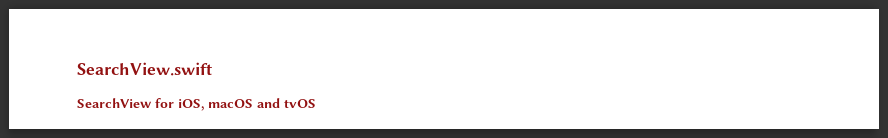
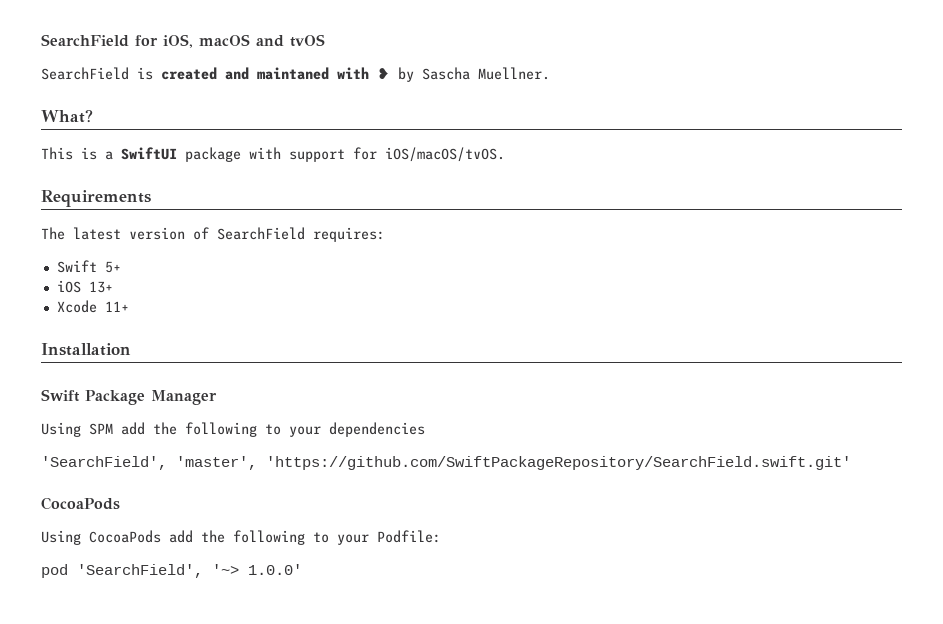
- SearchView.swift
- SearchView for iOS, macOS and tvOS
+ SearchField for iOS, macOS and tvOS
+ SearchField is created and maintaned with ❥ by Sascha Muellner.
+ What?
+ This is a SwiftUI package with support for iOS/macOS/tvOS.
+ Requirements
+ The latest version of SearchField requires:
+ Swift 5+
+ iOS 13+
+ Xcode 11+
+ Installation
+ Swift Package Manager
+ Using SPM add the following to your dependencies
+ 'SearchField', 'master', 'https://github.com/SwiftPackageRepository/SearchField.swift.git'
+ CocoaPods
+ Using CocoaPods add the following to your Podfile:
+ pod 'SearchField', '~> 1.0.0'

